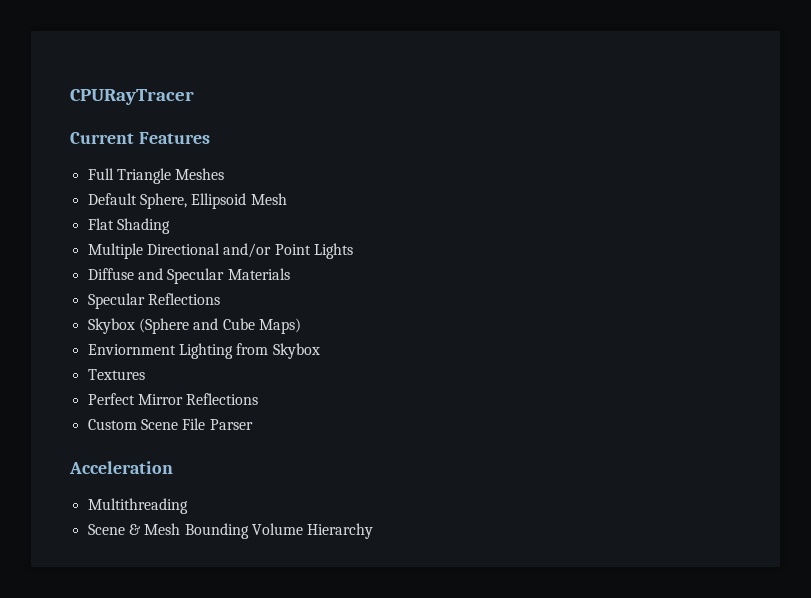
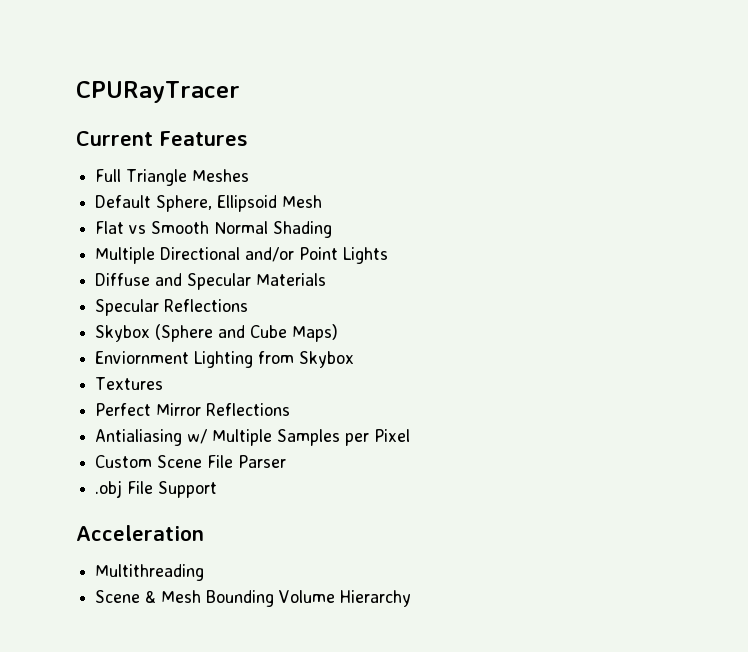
- Flat Shading
+ Flat vs Smooth Normal Shading
+ Antialiasing w/ Multiple Samples per Pixel
+ .obj File Support

